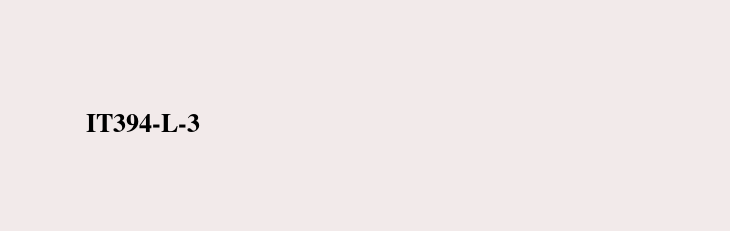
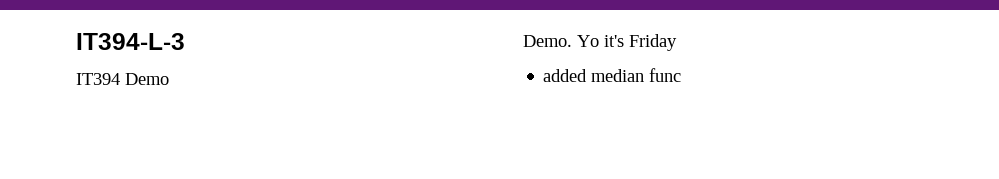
+ IT394 Demo
+ Demo. Yo it's Friday
+ added median func

